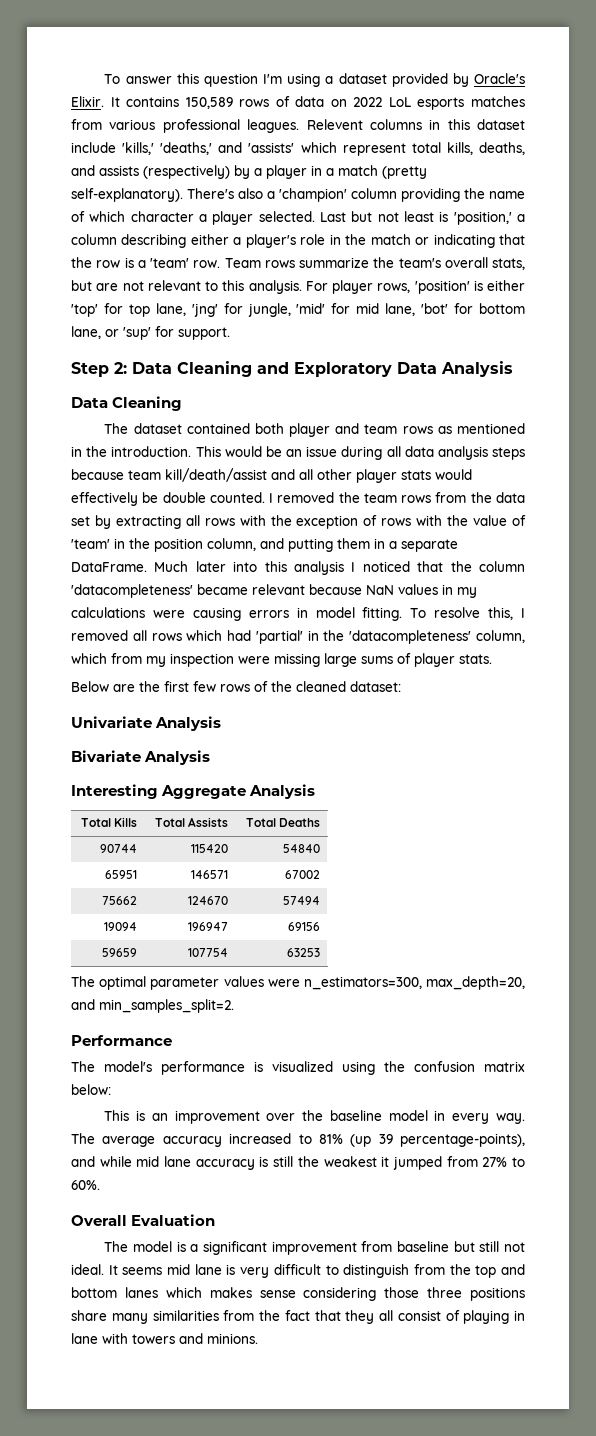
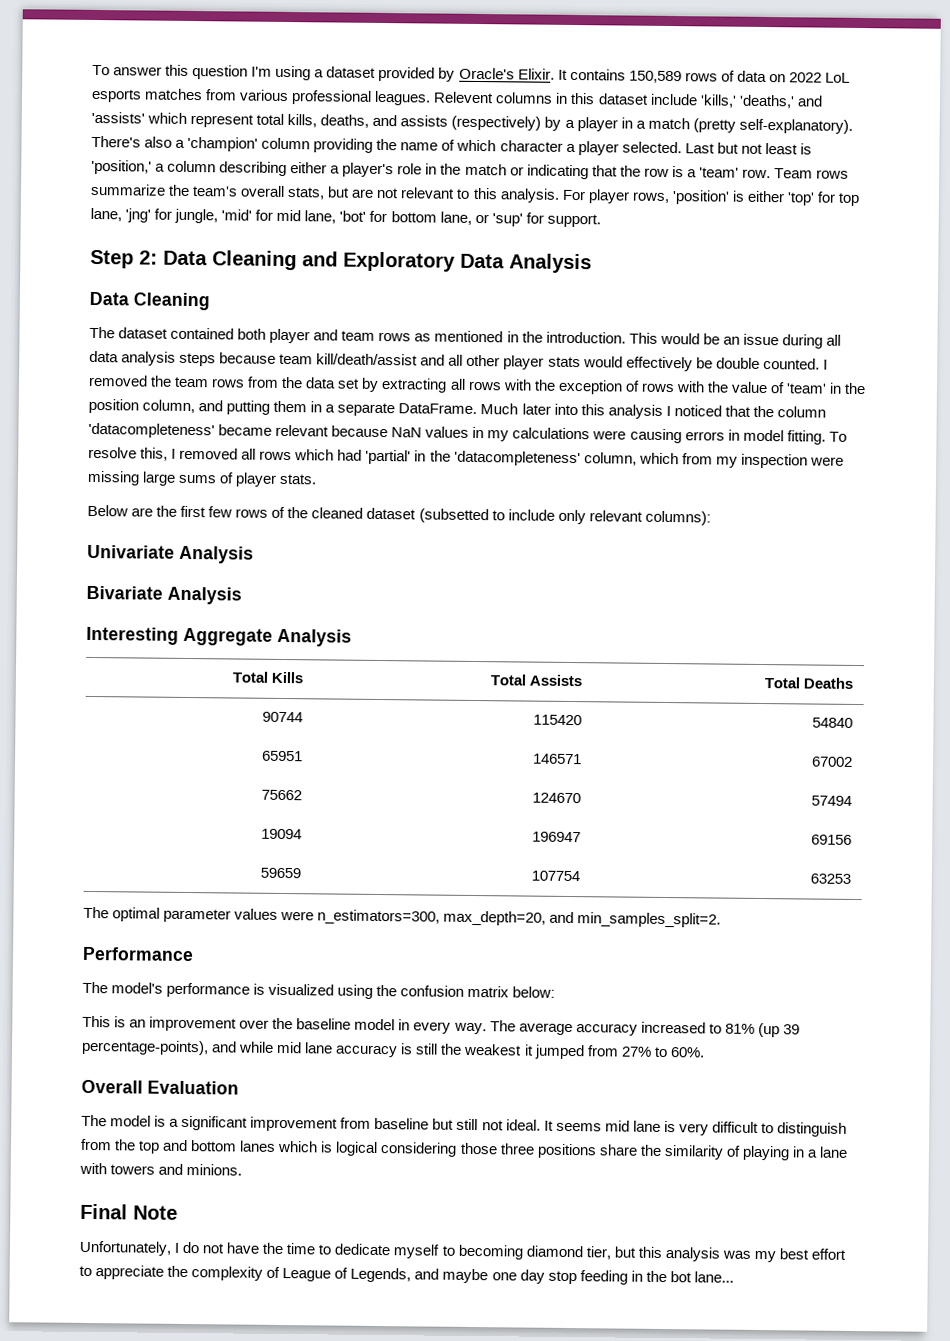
- Below are the first few rows of the cleaned dataset:
+ Below are the first few rows of the cleaned dataset (subsetted to include only relevant columns):
- It seems mid lane is very difficult to distinguish from the top and bottom lanes which makes sense considering those three positions share many similarities from the fact that they all consist of playing in lane with towers and minions.
+ It seems mid lane is very difficult to distinguish from the top and bottom lanes which is logical considering those three positions share the similarity of playing in a lane with towers and minions.
+ Final Note
+ Unfortunately, I do not have the time to dedicate myself to becoming diamond tier, but this analysis was my best effort to appreciate the complexity of League of Legends, and maybe one day stop feeding in the bot lane...

